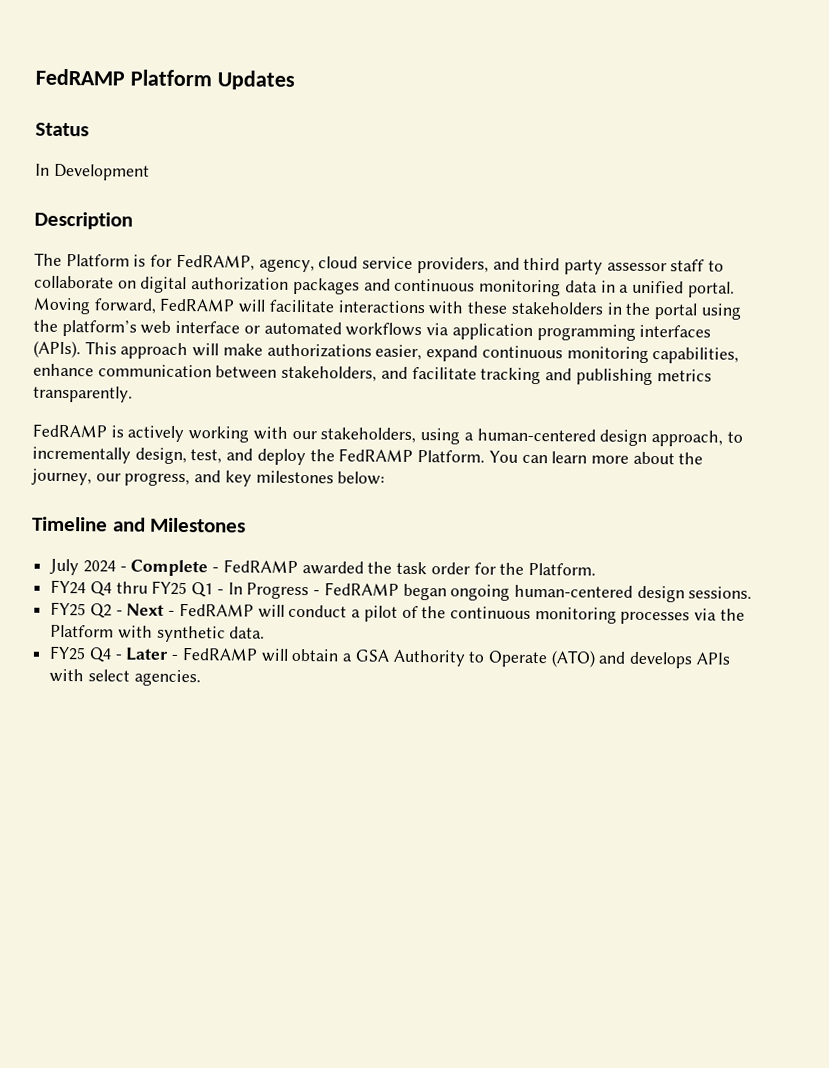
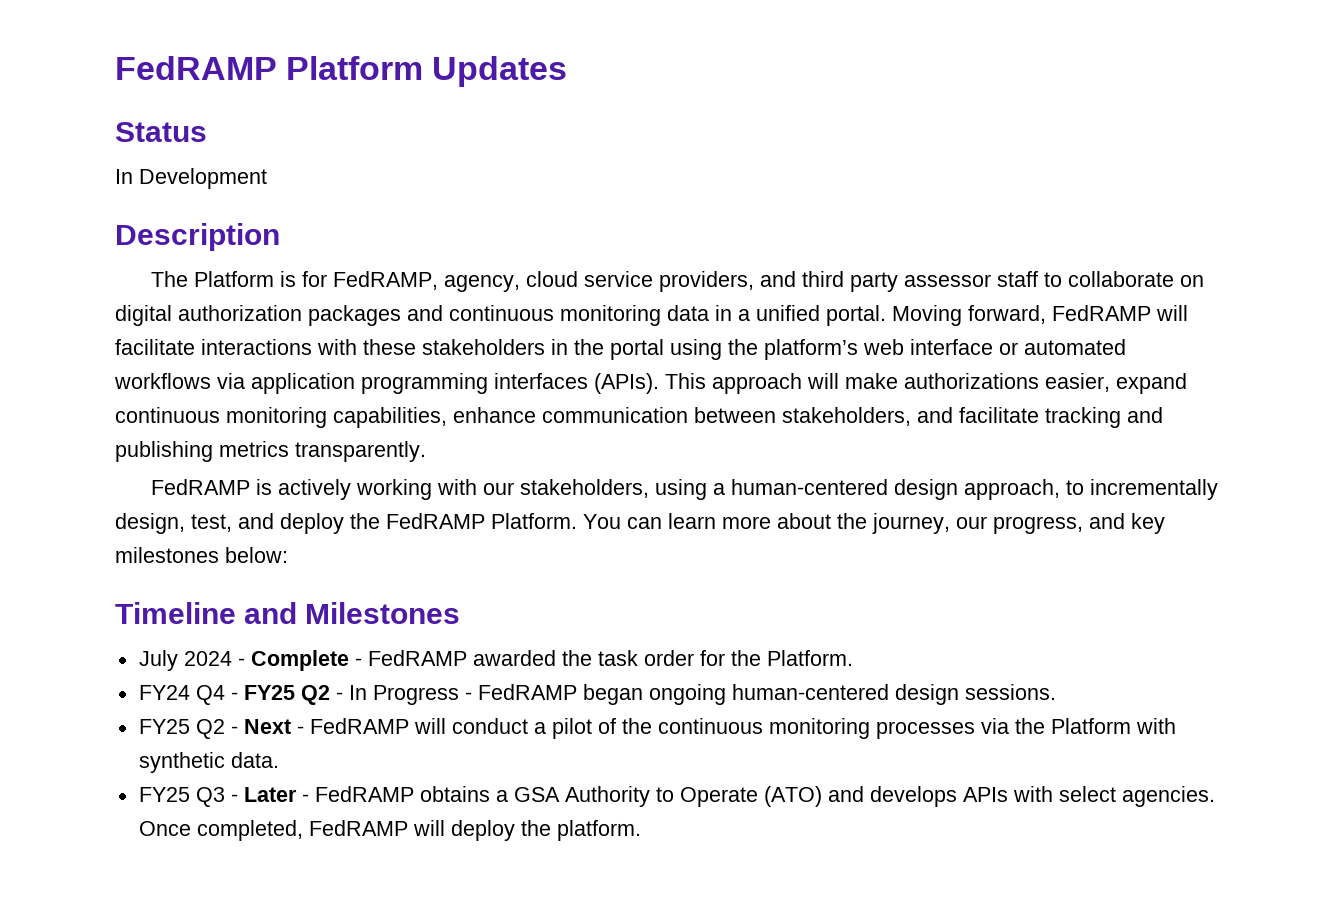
- FY24 Q4 thru FY25 Q1 - In Progress - FedRAMP began ongoing human-centered design sessions.
+ FY24 Q4 - FY25 Q2 - In Progress - FedRAMP began ongoing human-centered design sessions.
- FY25 Q4 - Later - FedRAMP will obtain a GSA Authority to Operate (ATO) and develops APIs with select agencies.
+ FY25 Q3 - Later - FedRAMP obtains a GSA Authority to Operate (ATO) and develops APIs with select agencies.
+ Once completed, FedRAMP will deploy the platform.

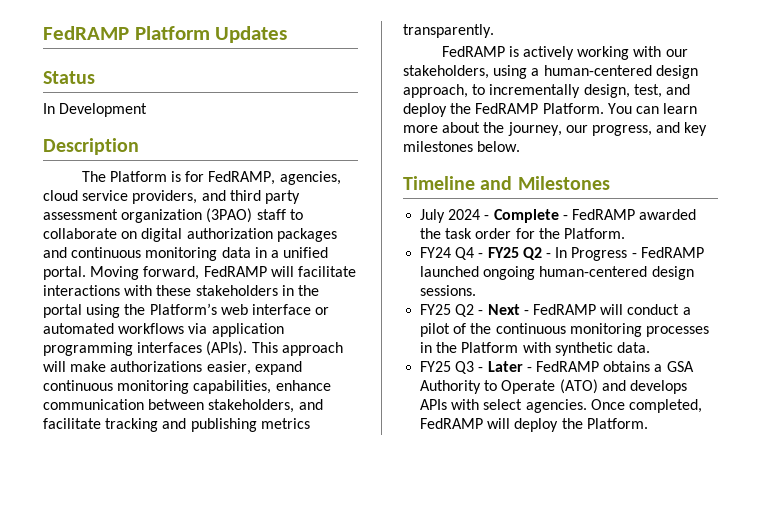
- The Platform is for FedRAMP, agency, cloud service providers, and third party assessor staff to collaborate on digital authorization packages and continuous monitoring data in a unified portal.
+ The Platform is for FedRAMP, agencies, cloud service providers, and third party assessment organization (3PAO) staff to collaborate on digital authorization packages and continuous monitoring data in a unified portal.
- Moving forward, FedRAMP will facilitate interactions with these stakeholders in the portal using the platform’s web interface or automated workflows via application programming interfaces (APIs).
+ Moving forward, FedRAMP will facilitate interactions with these stakeholders in the portal using the Platform’s web interface or automated workflows via application programming interfaces (APIs).
- You can learn more about the journey, our progress, and key milestones below:
+ You can learn more about the journey, our progress, and key milestones below.
- FY24 Q4 - FY25 Q2 - In Progress - FedRAMP began ongoing human-centered design sessions.
+ FY24 Q4 - FY25 Q2 - In Progress - FedRAMP launched ongoing human-centered design sessions.
- FY25 Q2 - Next - FedRAMP will conduct a pilot of the continuous monitoring processes via the Platform with synthetic data.
+ FY25 Q2 - Next - FedRAMP will conduct a pilot of the continuous monitoring processes in the Platform with synthetic data.
- Once completed, FedRAMP will deploy the platform.
+ Once completed, FedRAMP will deploy the Platform.

